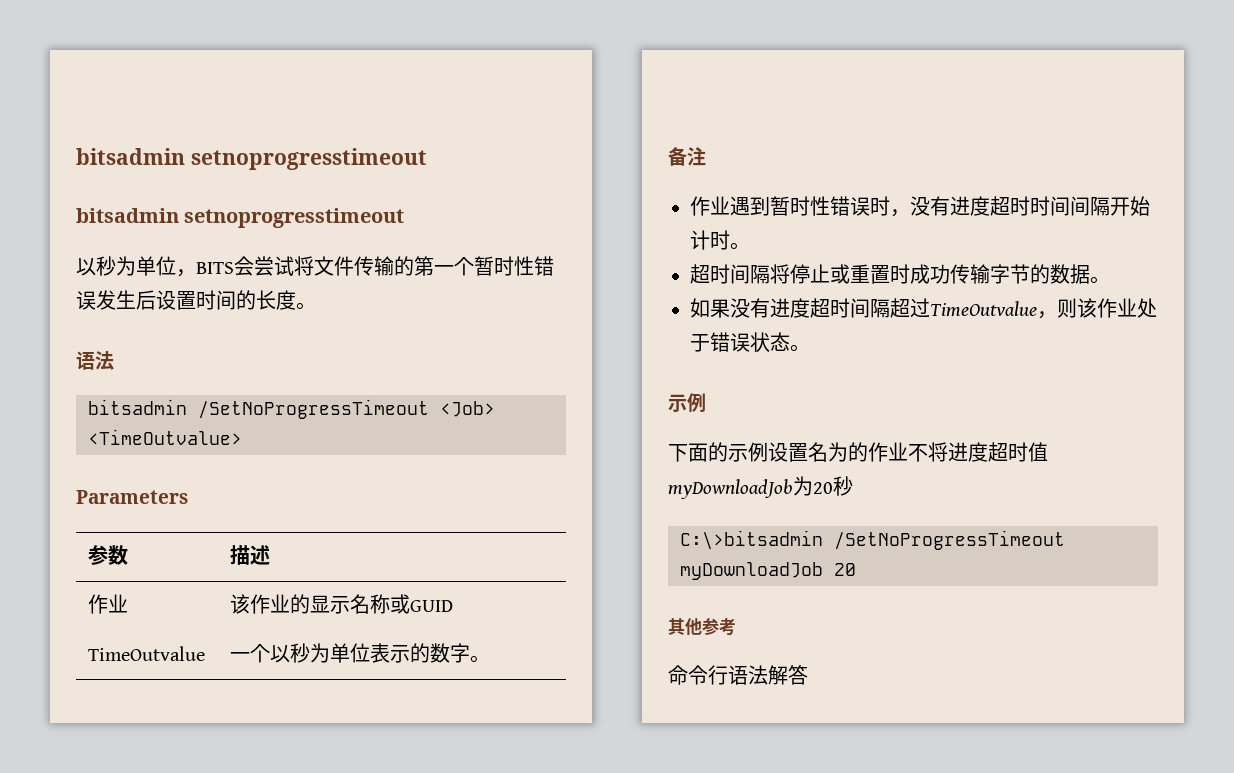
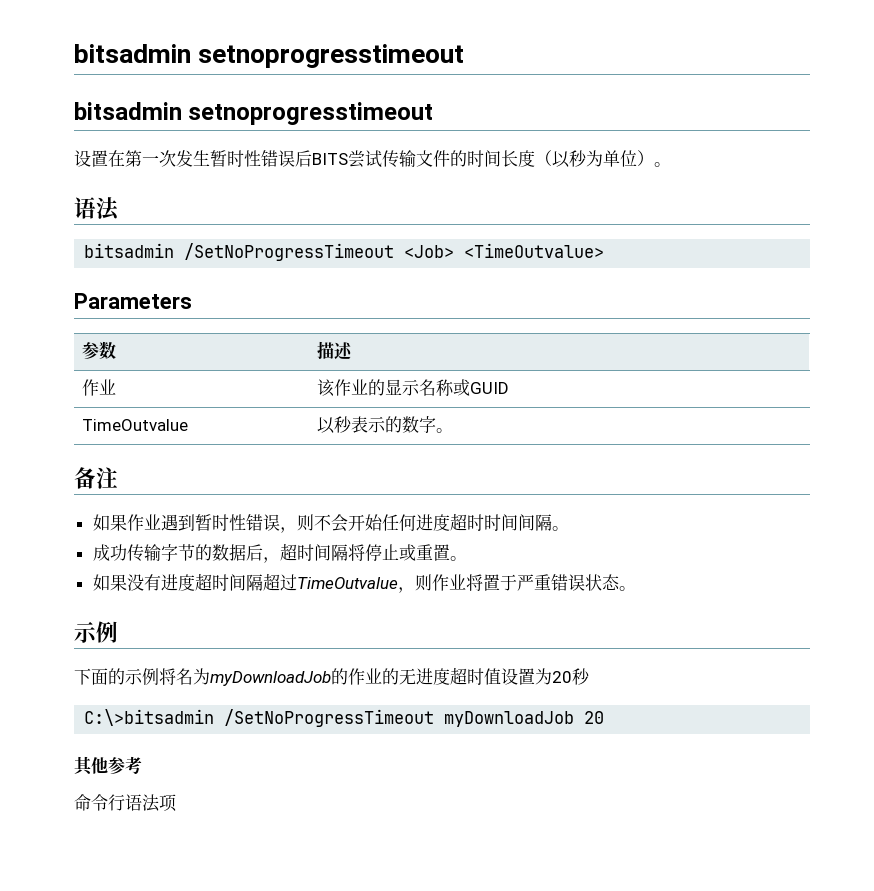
- 以秒为单位，BITS会尝试将文件传输的第一个暂时性错误发生后设置时间的长度。
+ 设置在第一次发生暂时性错误后BITS尝试传输文件的时间长度（以秒为单位）。
- TimeOutvalue | 一个以秒为单位表示的数字。
+ TimeOutvalue | 以秒表示的数字。
- 作业遇到暂时性错误时，没有进度超时时间间隔开始计时。
- 超时间隔将停止或重置时成功传输字节的数据。
+ 如果作业遇到暂时性错误，则不会开始任何进度超时时间间隔。
+ 成功传输字节的数据后，超时间隔将停止或重置。
- 如果没有进度超时间隔超过TimeOutvalue，则该作业处于错误状态。
+ 如果没有进度超时间隔超过TimeOutvalue，则作业将置于严重错误状态。
- 下面的示例设置名为的作业不将进度超时值myDownloadJob为20秒
+ 下面的示例将名为myDownloadJob的作业的无进度超时值设置为20秒
- 命令行语法解答
+ 命令行语法项

